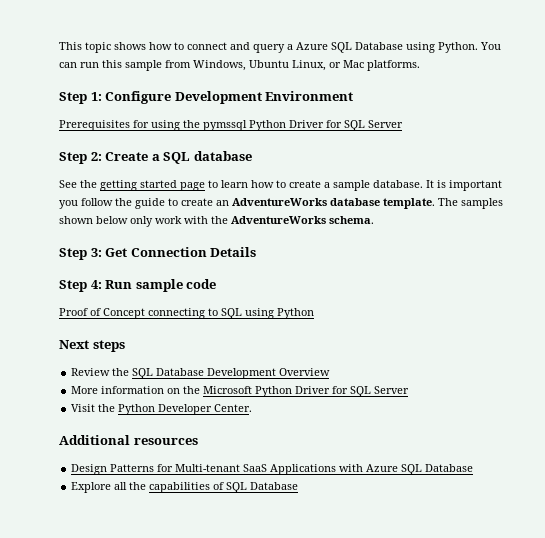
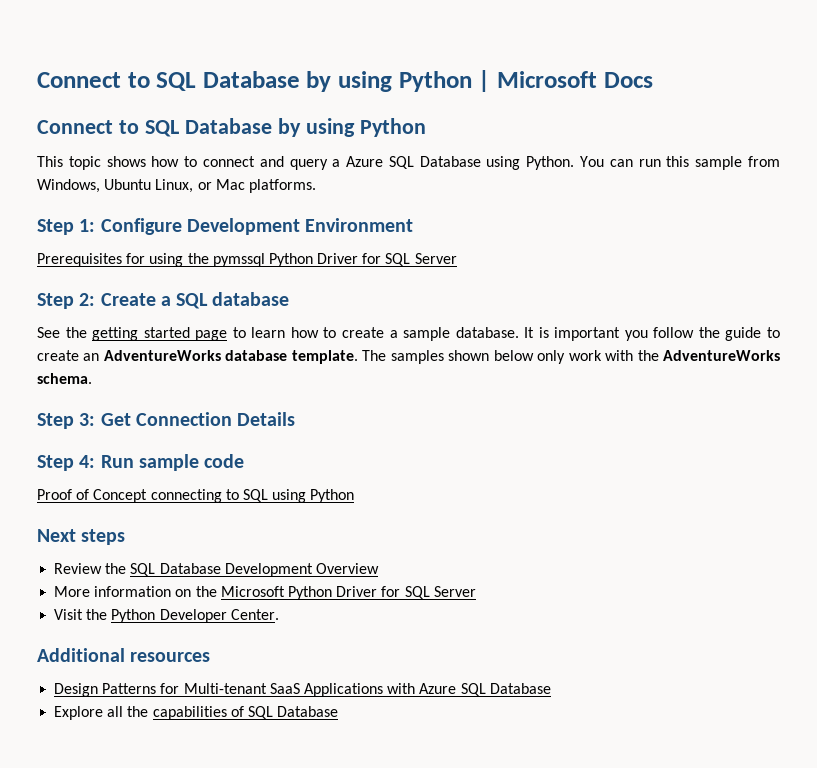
+ Connect to SQL Database by using Python | Microsoft Docs
+ Connect to SQL Database by using Python

